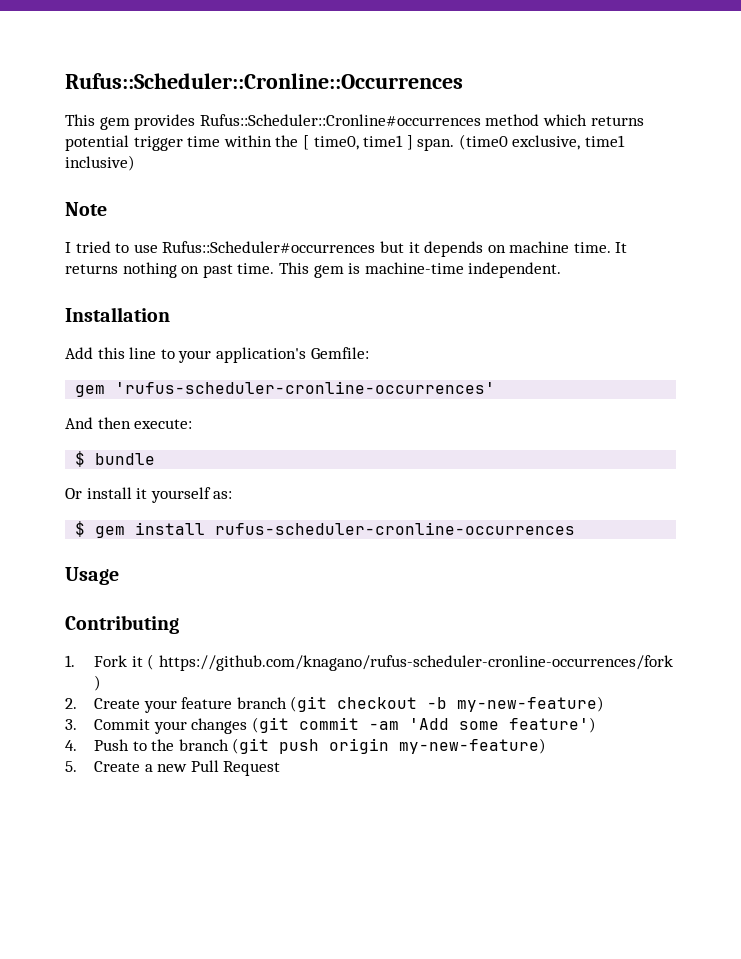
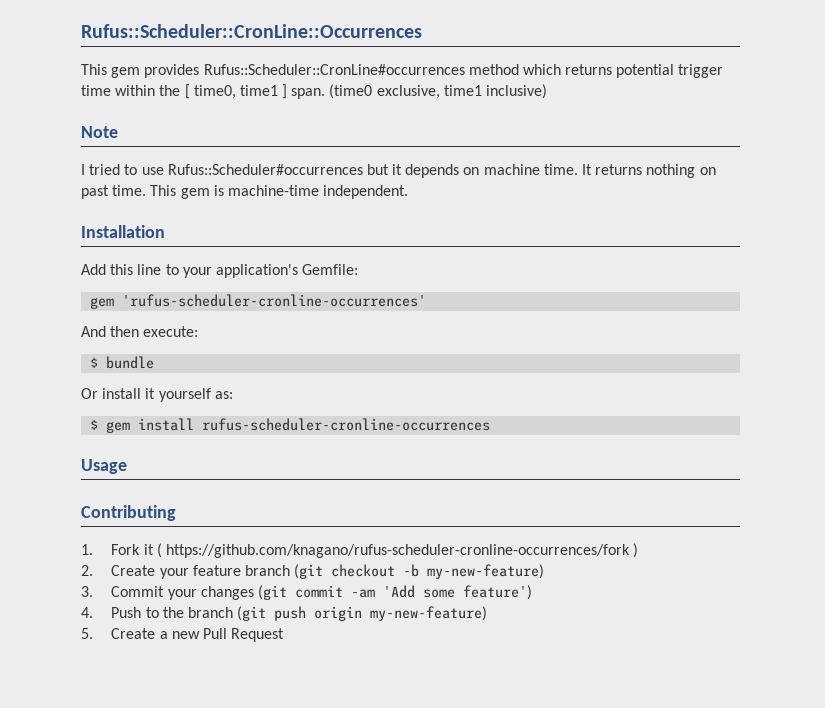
- Rufus::Scheduler::Cronline::Occurrences
+ Rufus::Scheduler::CronLine::Occurrences
- This gem provides Rufus::Scheduler::Cronline#occurrences method which returns potential trigger time within the [ time0, time1 ] span.
+ This gem provides Rufus::Scheduler::CronLine#occurrences method which returns potential trigger time within the [ time0, time1 ] span.

